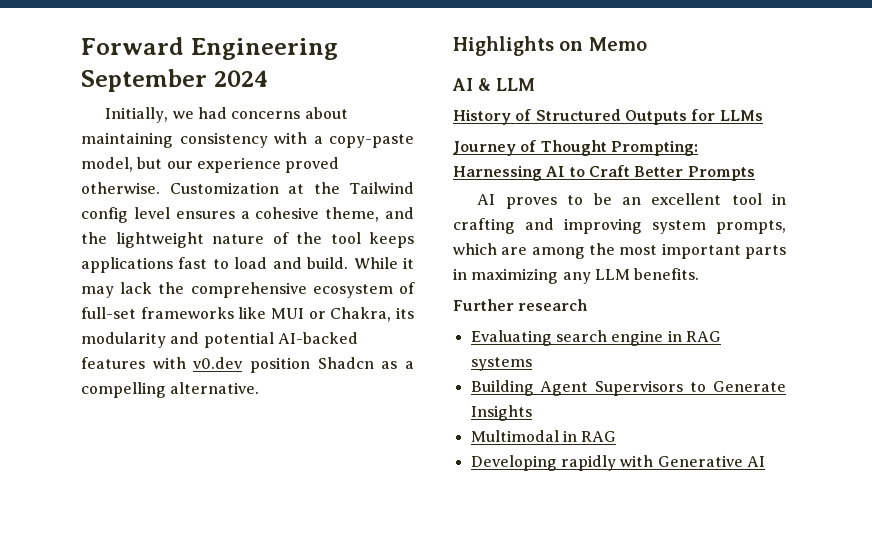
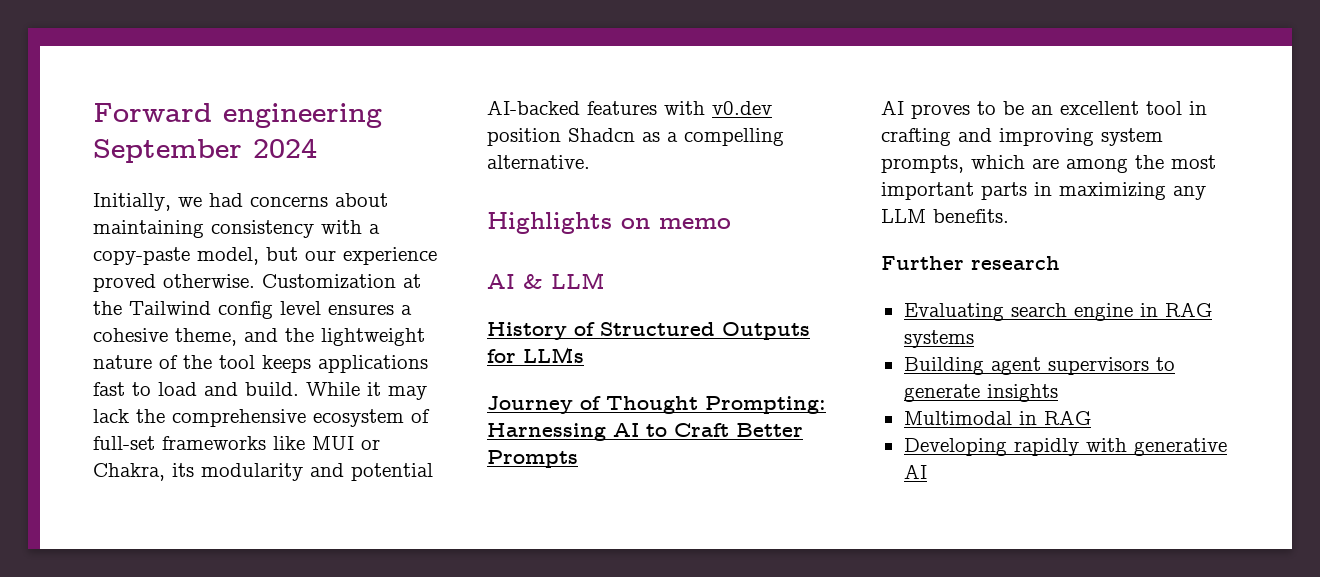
- Forward Engineering September 2024
+ Forward engineering September 2024
- Highlights on Memo
+ Highlights on memo
- Building Agent Supervisors to Generate Insights
+ Building agent supervisors to generate insights
- Developing rapidly with Generative AI
+ Developing rapidly with generative AI

